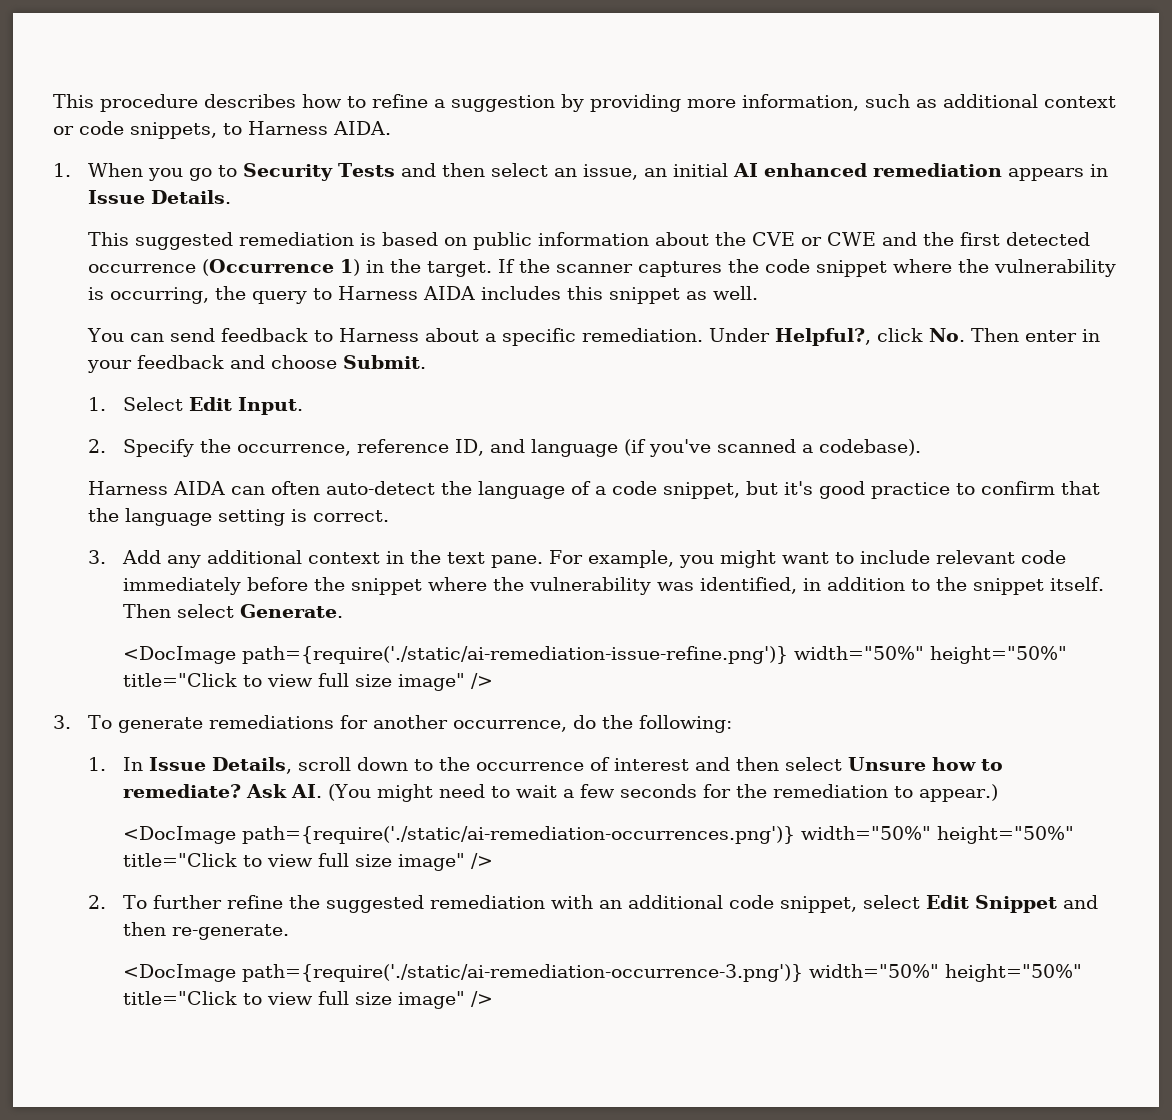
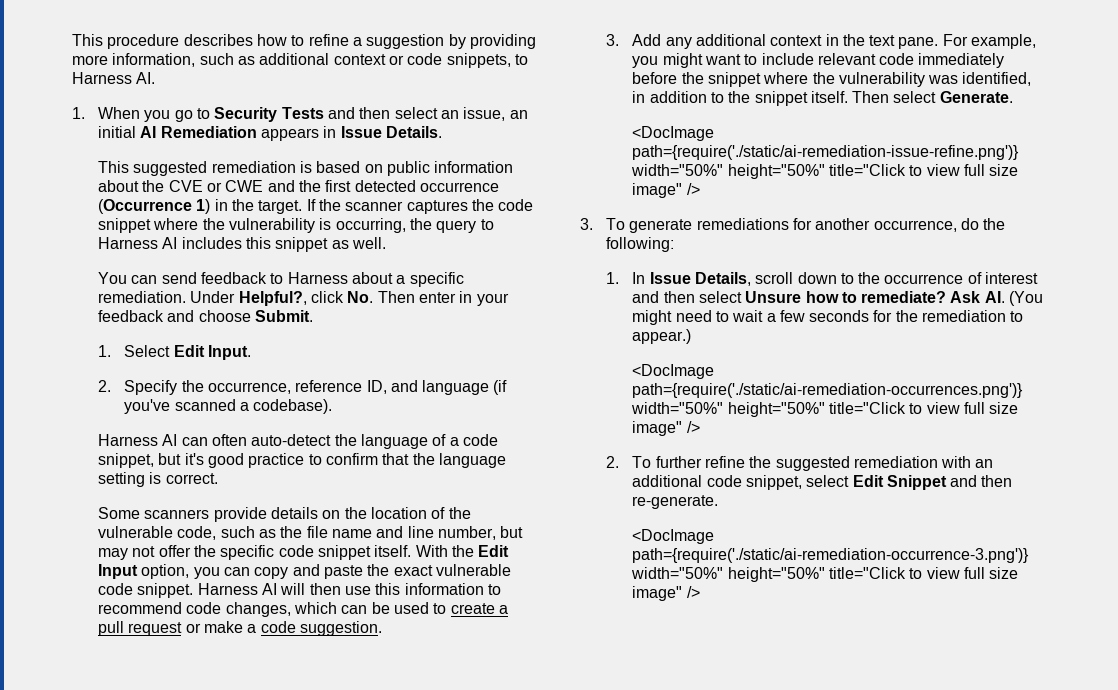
- This procedure describes how to refine a suggestion by providing more information, such as additional context or code snippets, to Harness AIDA.
+ This procedure describes how to refine a suggestion by providing more information, such as additional context or code snippets, to Harness AI.
- 1. When you go to Security Tests and then select an issue, an initial AI enhanced remediation appears in Issue Details.
+ 1. When you go to Security Tests and then select an issue, an initial AI Remediation appears in Issue Details.
- If the scanner captures the code snippet where the vulnerability is occurring, the query to Harness AIDA includes this snippet as well.
+ If the scanner captures the code snippet where the vulnerability is occurring, the query to Harness AI includes this snippet as well.
- Harness AIDA can often auto-detect the language of a code snippet, but it's good practice to confirm that the language setting is correct.
+ Harness AI can often auto-detect the language of a code snippet, but it's good practice to confirm that the language setting is correct.
+ Some scanners provide details on the location of the vulnerable code, such as the file name and line number, but may not offer the specific code snippet itself. With the Edit Input option, you can copy and paste the exact vulnerable code snippet. Harness AI will then use this information to recommend code changes, which can be used to create a pull request or make a code suggestion.

